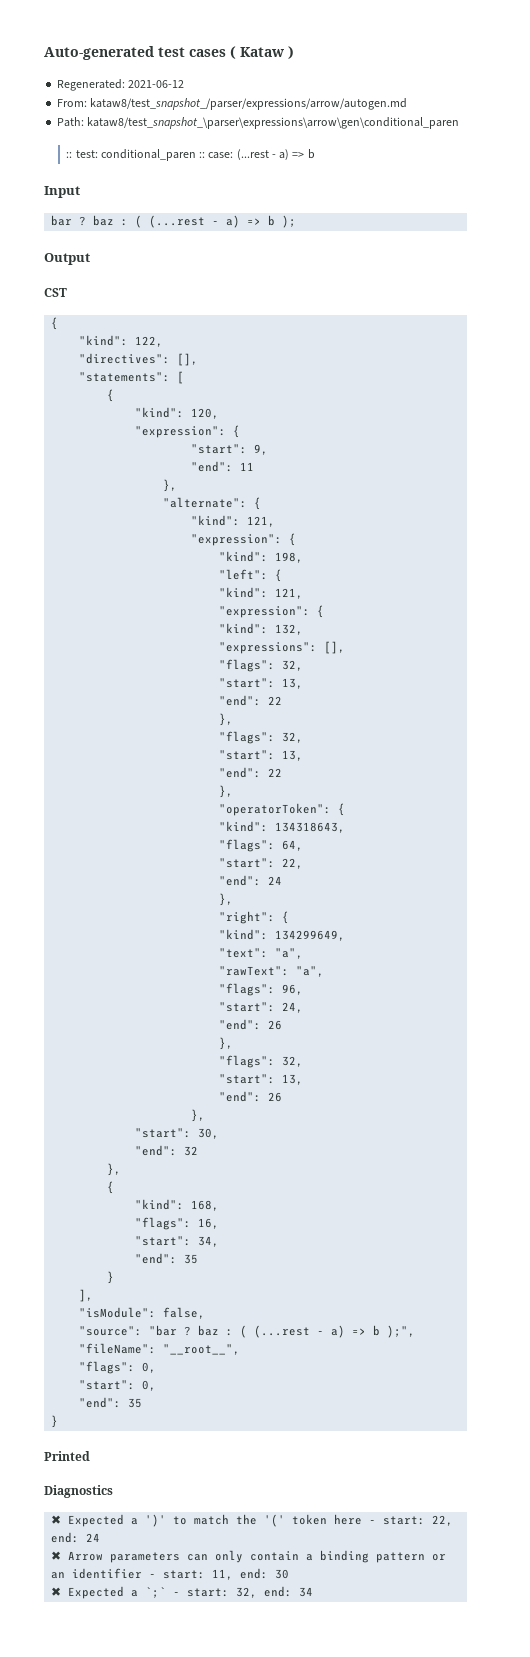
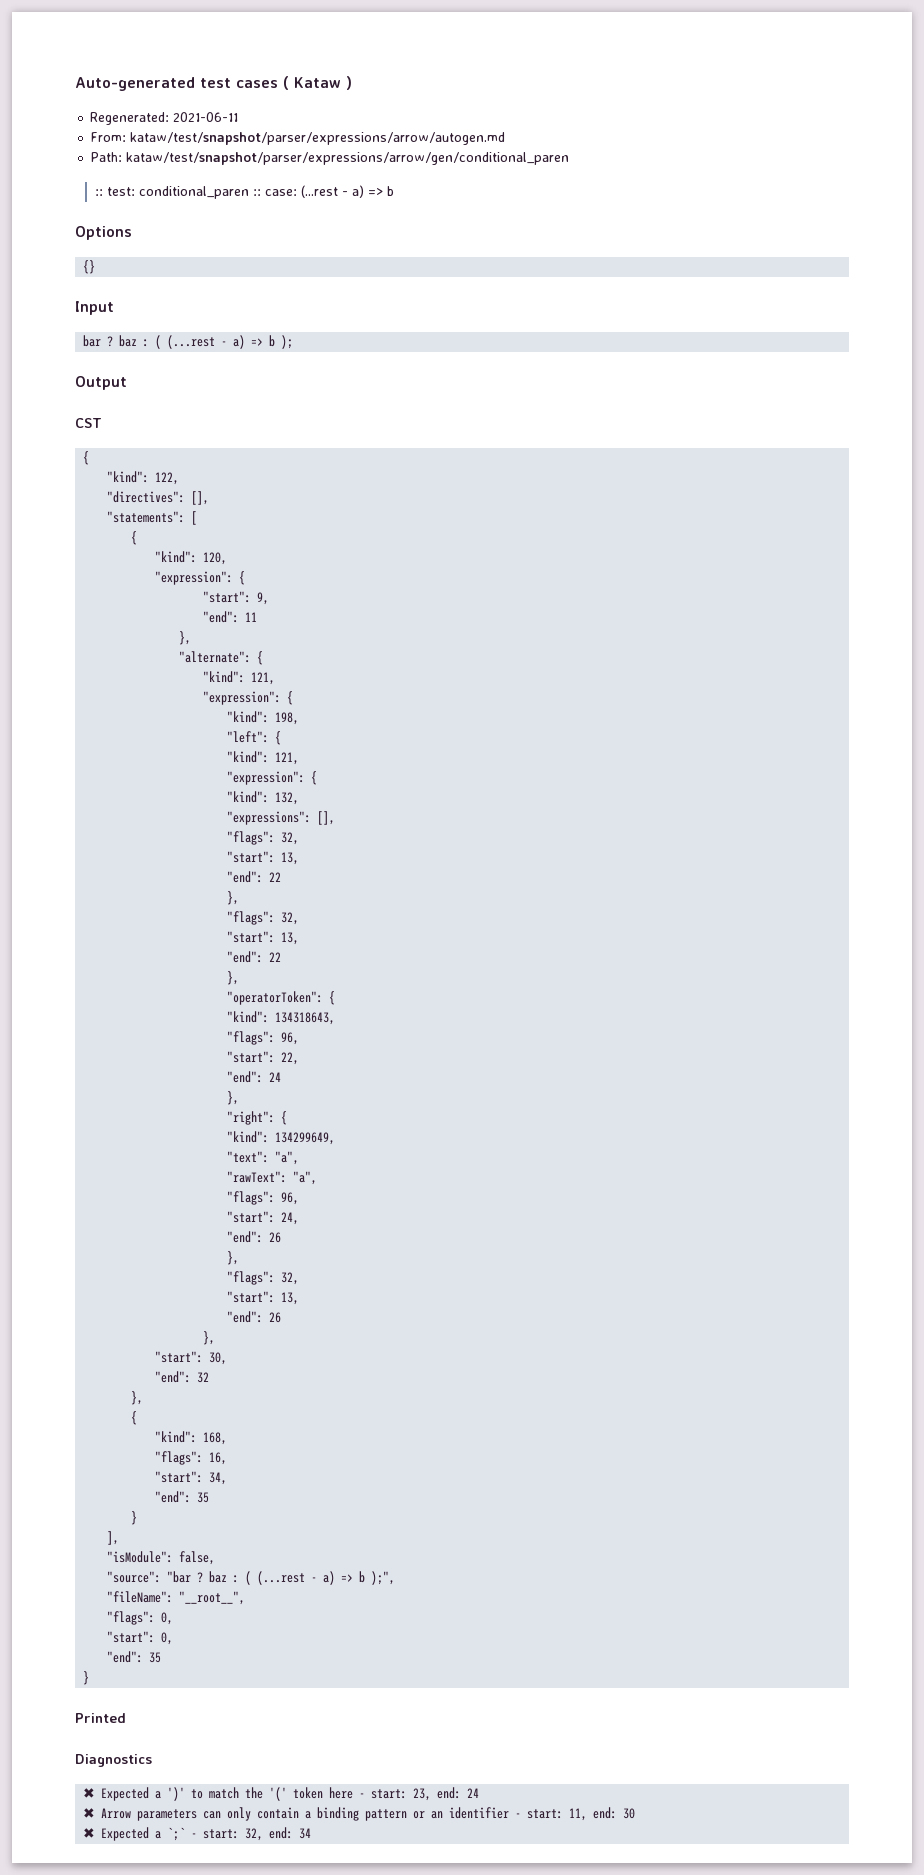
- Regenerated: 2021-06-12
+ Regenerated: 2021-06-11
- From: kataw8/test_snapshot_/parser/expressions/arrow/autogen.md
+ From: kataw/test/snapshot/parser/expressions/arrow/autogen.md
- Path: kataw8/test_snapshot_\parser\expressions\arrow\gen\conditional_paren
+ Path: kataw/test/snapshot/parser/expressions/arrow/gen/conditional_paren
+ Options
+ {}
  "kind": 134318643,
- "flags": 64,
+ "flags": 96,
- ✖ Expected a ')' to match the '(' token here - start: 22, end: 24
+ ✖ Expected a ')' to match the '(' token here - start: 23, end: 24

